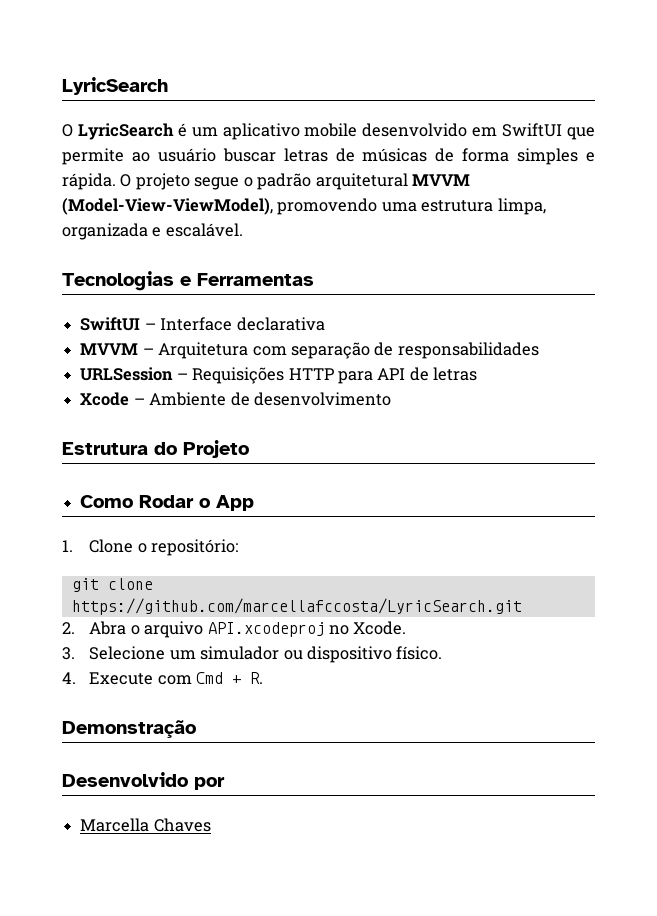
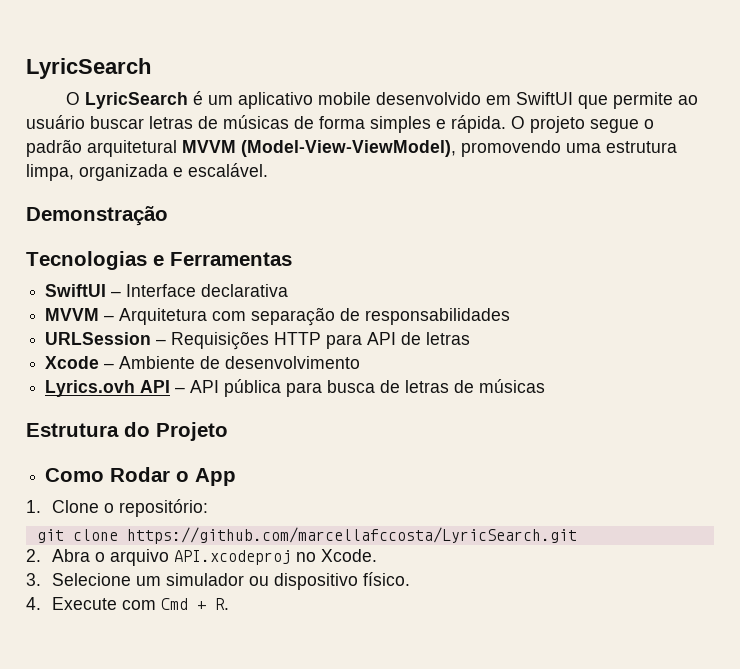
+ Demonstração
+ Lyrics.ovh API – API pública para busca de letras de músicas
- Demonstração
- Desenvolvido por
- Marcella Chaves

